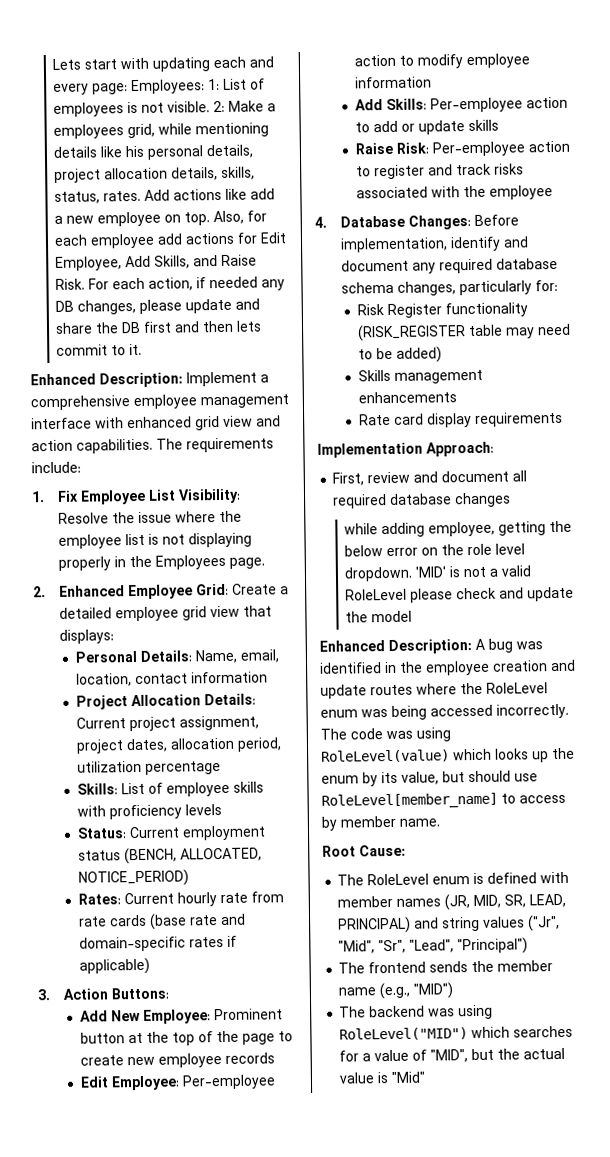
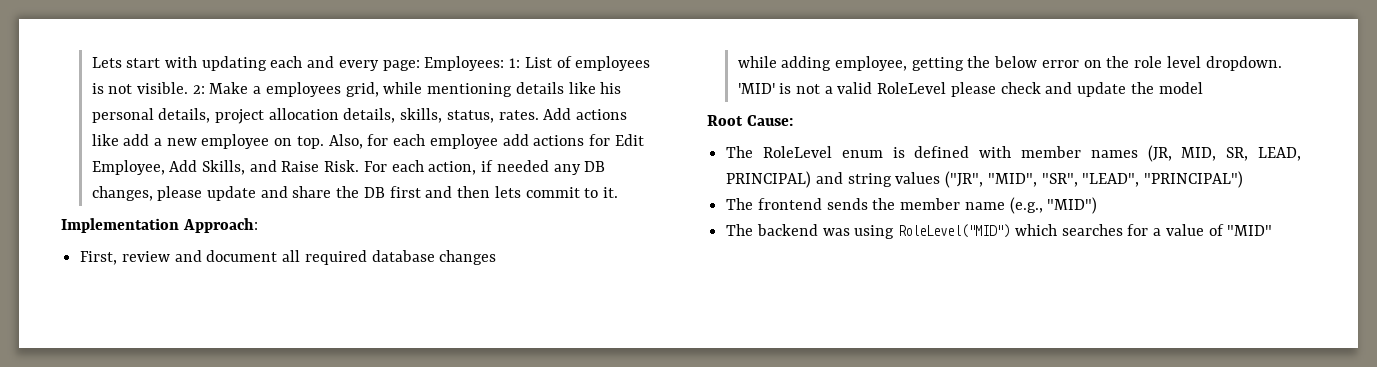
- Enhanced Description: Implement a comprehensive employee management interface with enhanced grid view and action capabilities. The requirements include:
- 1. Fix Employee List Visibility: Resolve the issue where the employee list is not displaying properly in the Employees page.
- 2. Enhanced Employee Grid: Create a detailed employee grid view that displays:
- Personal Details: Name, email, location, contact information
- Project Allocation Details: Current project assignment, project dates, allocation period, utilization percentage
- Skills: List of employee skills with proficiency levels
- Status: Current employment status (BENCH, ALLOCATED, NOTICE_PERIOD)
- Rates: Current hourly rate from rate cards (base rate and domain-specific rates if applicable)
- 3. Action Buttons:
- Add New Employee: Prominent button at the top of the page to create new employee records
- Edit Employee: Per-employee action to modify employee information
- Add Skills: Per-employee action to add or update skills
- Raise Risk: Per-employee action to register and track risks associated with the employee
- 4. Database Changes: Before implementation, identify and document any required database schema changes, particularly for:
- Risk Register functionality (RISK_REGISTER table may need to be added)
- Skills management enhancements
- Rate card display requirements
- Enhanced Description: A bug was identified in the employee creation and update routes where the RoleLevel enum was being accessed incorrectly. The code was using RoleLevel(value) which looks up the enum by its value, but should use RoleLevel[member_name] to access by member name.
- The RoleLevel enum is defined with member names (JR, MID, SR, LEAD, PRINCIPAL) and string values ("Jr", "Mid", "Sr", "Lead", "Principal")
+ The RoleLevel enum is defined with member names (JR, MID, SR, LEAD, PRINCIPAL) and string values ("JR", "MID", "SR", "LEAD", "PRINCIPAL")
- The backend was using RoleLevel("MID") which searches for a value of "MID", but the actual value is "Mid"
+ The backend was using RoleLevel("MID") which searches for a value of "MID"

